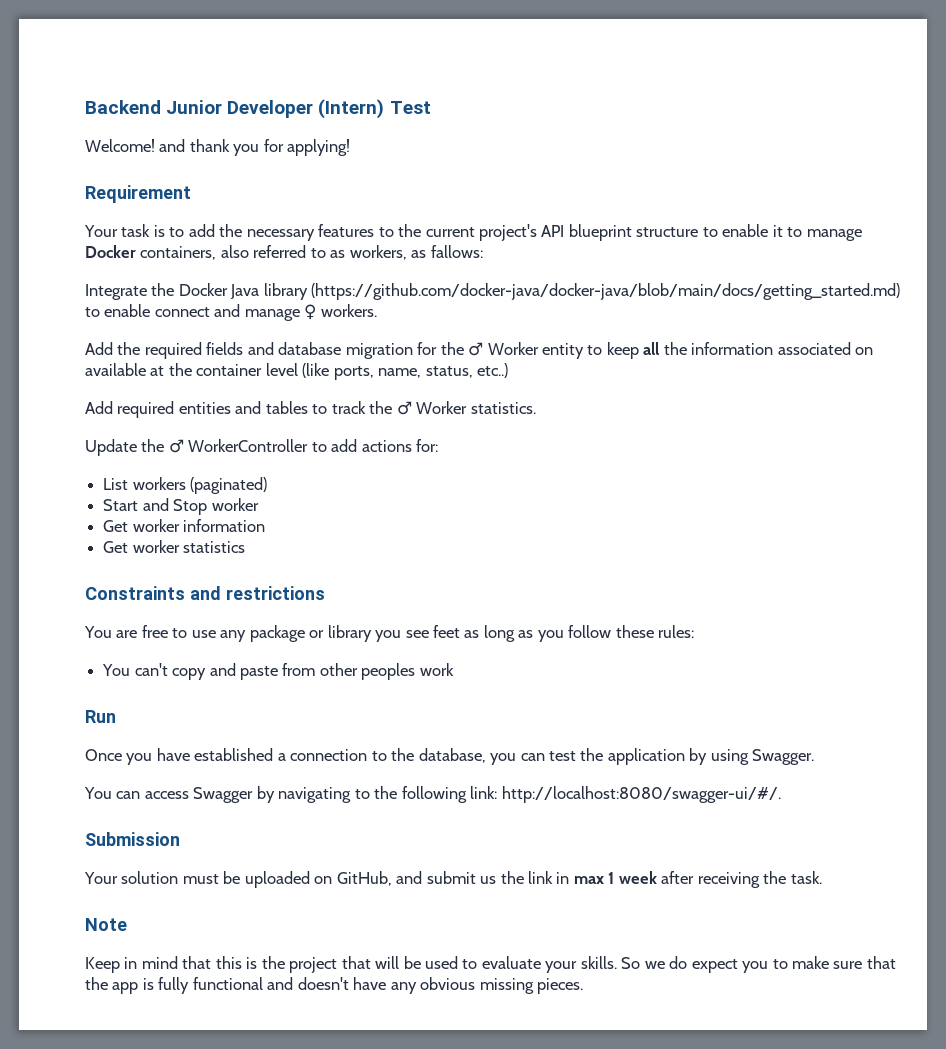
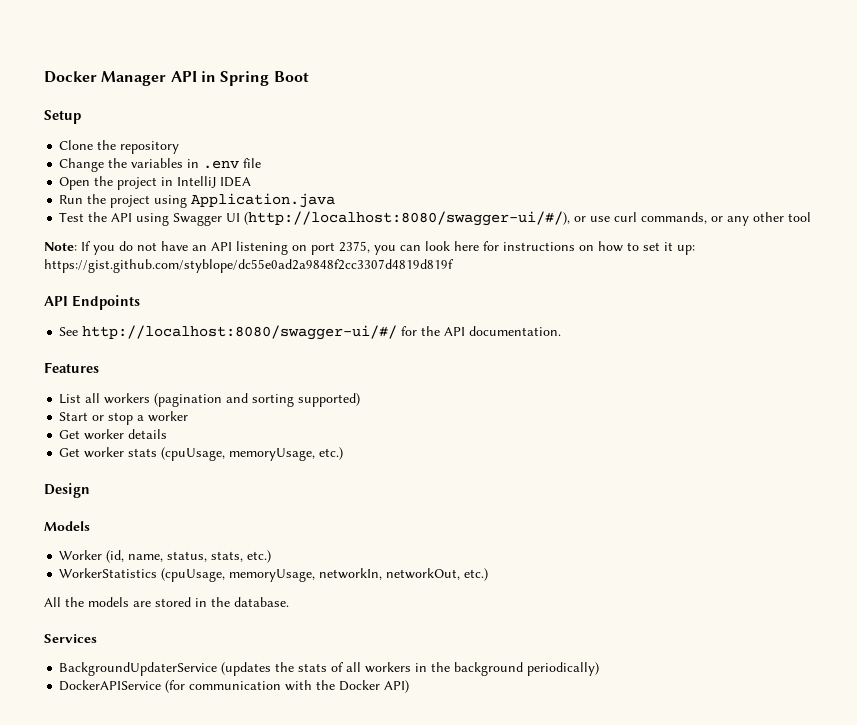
- Backend Junior Developer (Intern) Test
- Welcome! and thank you for applying!
- Requirement
- Your task is to add the necessary features to the current project's API blueprint structure to enable it to manage Docker containers, also referred to as workers, as fallows:
- Integrate the Docker Java library (https://github.com/docker-java/docker-java/blob/main/docs/getting_started.md) to enable connect and manage ♀ workers.
- Add the required fields and database migration for the ♂ Worker entity to keep all the information associated on available at the container level (like ports, name, status, etc..)
- Add required entities and tables to track the ♂ Worker statistics.
- Update the ♂ WorkerController to add actions for:
- List workers (paginated)
- Start and Stop worker
+ Docker Manager API in Spring Boot
+ Setup
+ Clone the repository
+ Change the variables in .env file
+ Open the project in IntelliJ IDEA
+ Run the project using Application.java
+ Test the API using Swagger UI (http://localhost:8080/swagger-ui/#/), or use curl commands, or any other tool
+ Note: If you do not have an API listening on port 2375, you can look here for instructions on how to set it up: https://gist.github.com/styblope/dc55e0ad2a9848f2cc3307d4819d819f
+ API Endpoints
+ See http://localhost:8080/swagger-ui/#/ for the API documentation.
+ Features
+ List all workers (pagination and sorting supported)
+ Start or stop a worker
- Get worker information
- Get worker statistics
- Constraints and restrictions
- You are free to use any package or library you see feet as long as you follow these rules:
- You can't copy and paste from other peoples work
- Run
- Once you have established a connection to the database, you can test the application by using Swagger.
- You can access Swagger by navigating to the following link: http://localhost:8080/swagger-ui/#/.
- Submission
- Your solution must be uploaded on GitHub, and submit us the link in max 1 week after receiving the task.
- Note
- Keep in mind that this is the project that will be used to evaluate your skills. So we do expect you to make sure that the app is fully functional and doesn't have any obvious missing pieces.
+ Get worker details
+ Get worker stats (cpuUsage, memoryUsage, etc.)
+ Design
+ Models
+ Worker (id, name, status, stats, etc.)
+ WorkerStatistics (cpuUsage, memoryUsage, networkIn, networkOut, etc.)
+ All the models are stored in the database.
+ Services
+ BackgroundUpdaterService (updates the stats of all workers in the background periodically)
+ DockerAPIService (for communication with the Docker API)

